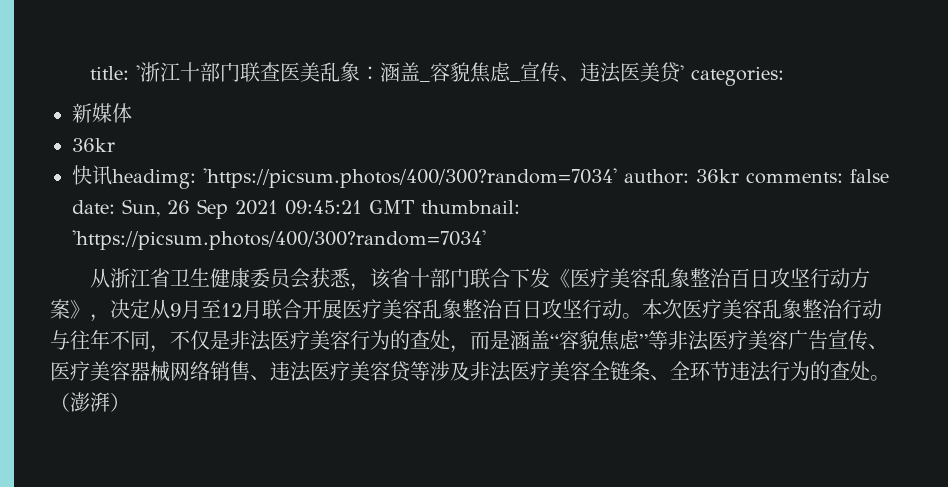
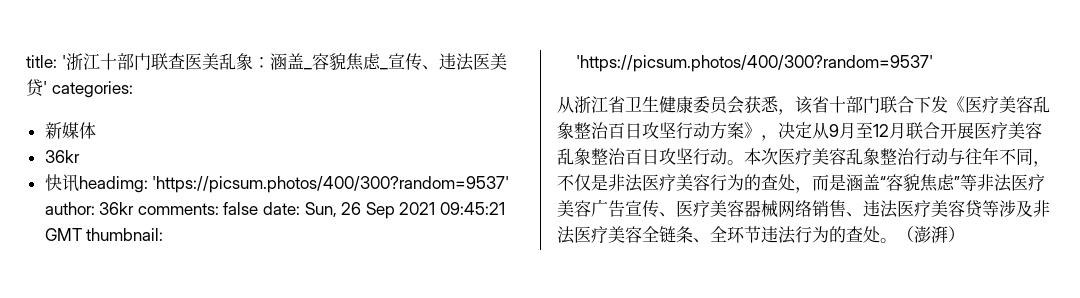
- 快讯headimg: 'https://picsum.photos/400/300?random=7034' author: 36kr comments: false date: Sun, 26 Sep 2021 09:45:21 GMT thumbnail: 'https://picsum.photos/400/300?random=7034'
+ 快讯headimg: 'https://picsum.photos/400/300?random=9537' author: 36kr comments: false date: Sun, 26 Sep 2021 09:45:21 GMT thumbnail: 'https://picsum.photos/400/300?random=9537'

